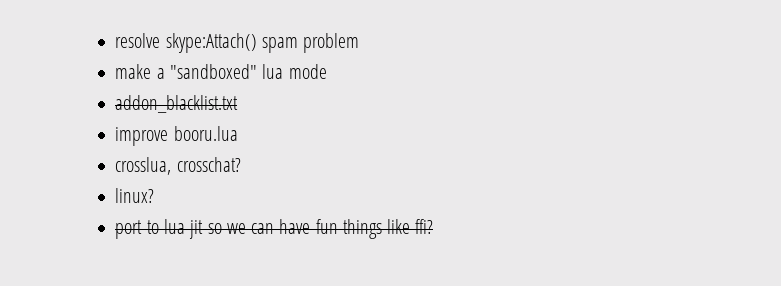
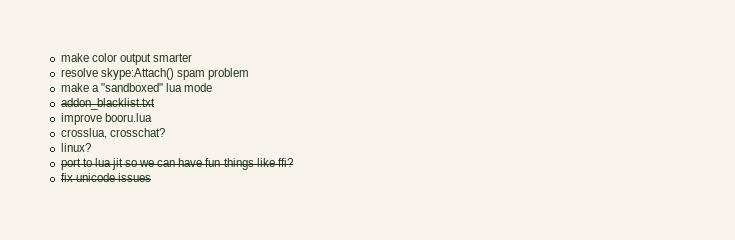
+ make color output smarter
+ fix unicode issues

